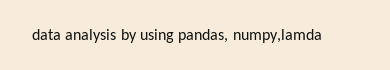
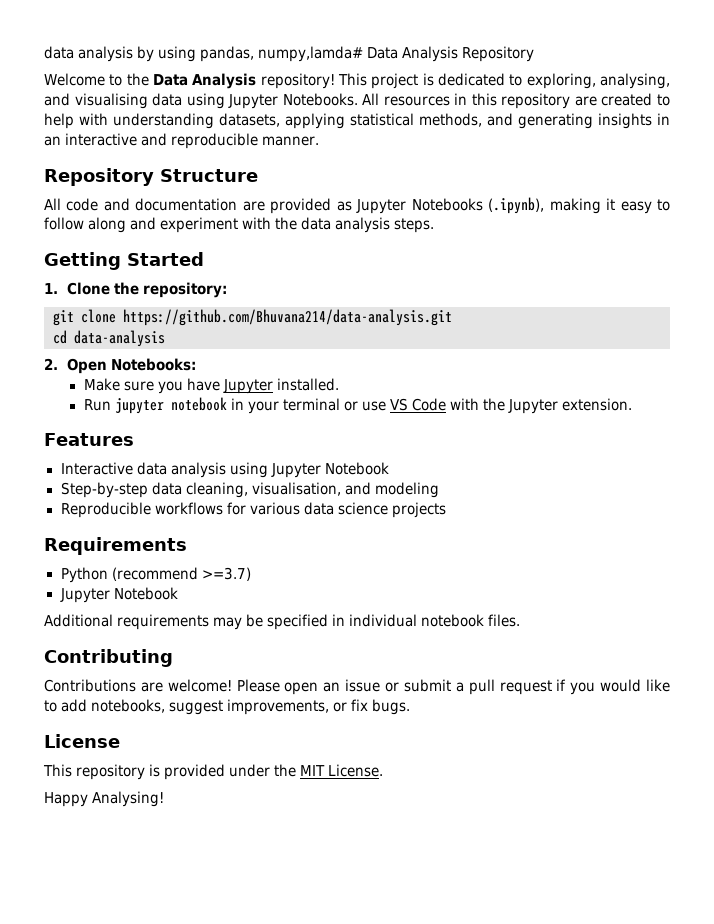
- data analysis by using pandas, numpy,lamda
+ data analysis by using pandas, numpy,lamda# Data Analysis Repository
+ Welcome to the Data Analysis repository! This project is dedicated to exploring, analysing, and visualising data using Jupyter Notebooks. All resources in this repository are created to help with understanding datasets, applying statistical methods, and generating insights in an interactive and reproducible manner.
+ Repository Structure
+ All code and documentation are provided as Jupyter Notebooks (.ipynb), making it easy to follow along and experiment with the data analysis steps.
+ Getting Started
+ 1. Clone the repository:
+ git clone https://github.com/Bhuvana214/data-analysis.git
+ cd data-analysis
+ 2. Open Notebooks:
+ Make sure you have Jupyter installed.
+ Run jupyter notebook in your terminal or use VS Code with the Jupyter extension.
+ Features
+ Interactive data analysis using Jupyter Notebook
+ Step-by-step data cleaning, visualisation, and modeling
+ Reproducible workflows for various data science projects
+ Requirements
+ Python (recommend >=3.7)
+ Jupyter Notebook
+ Additional requirements may be specified in individual notebook files.
+ Contributing
+ Contributions are welcome! Please open an issue or submit a pull request if you would like to add notebooks, suggest improvements, or fix bugs.
+ License
+ This repository is provided under the MIT License.
+ Happy Analysing!

